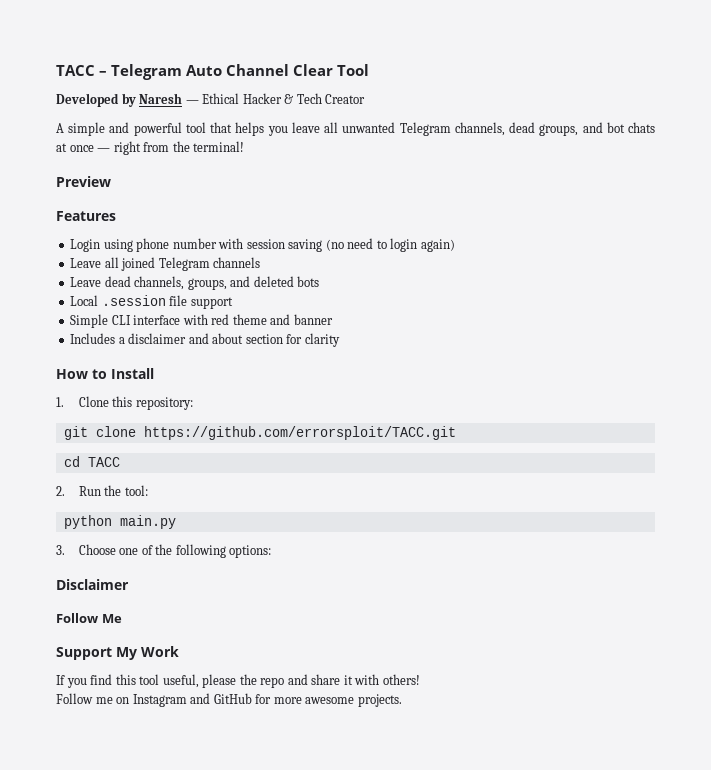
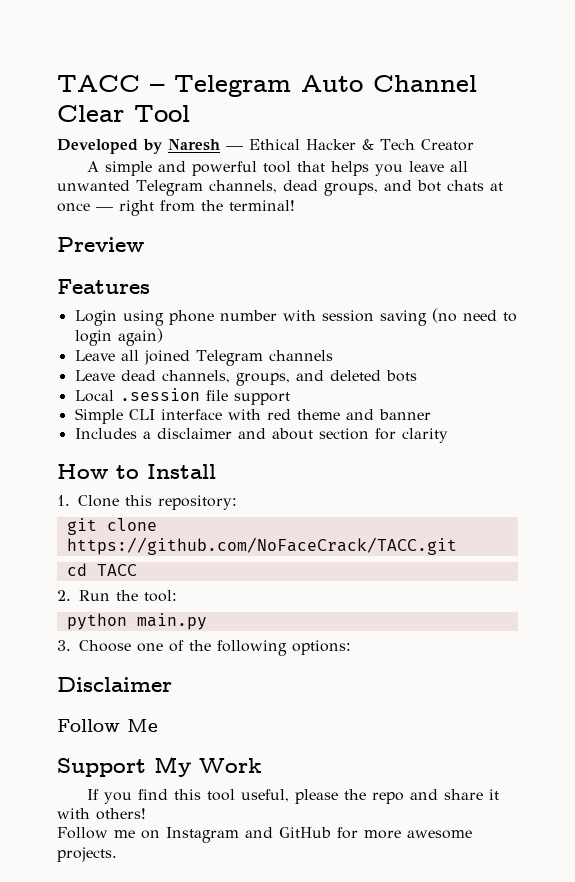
- git clone https://github.com/errorsploit/TACC.git
+ git clone https://github.com/NoFaceCrack/TACC.git

